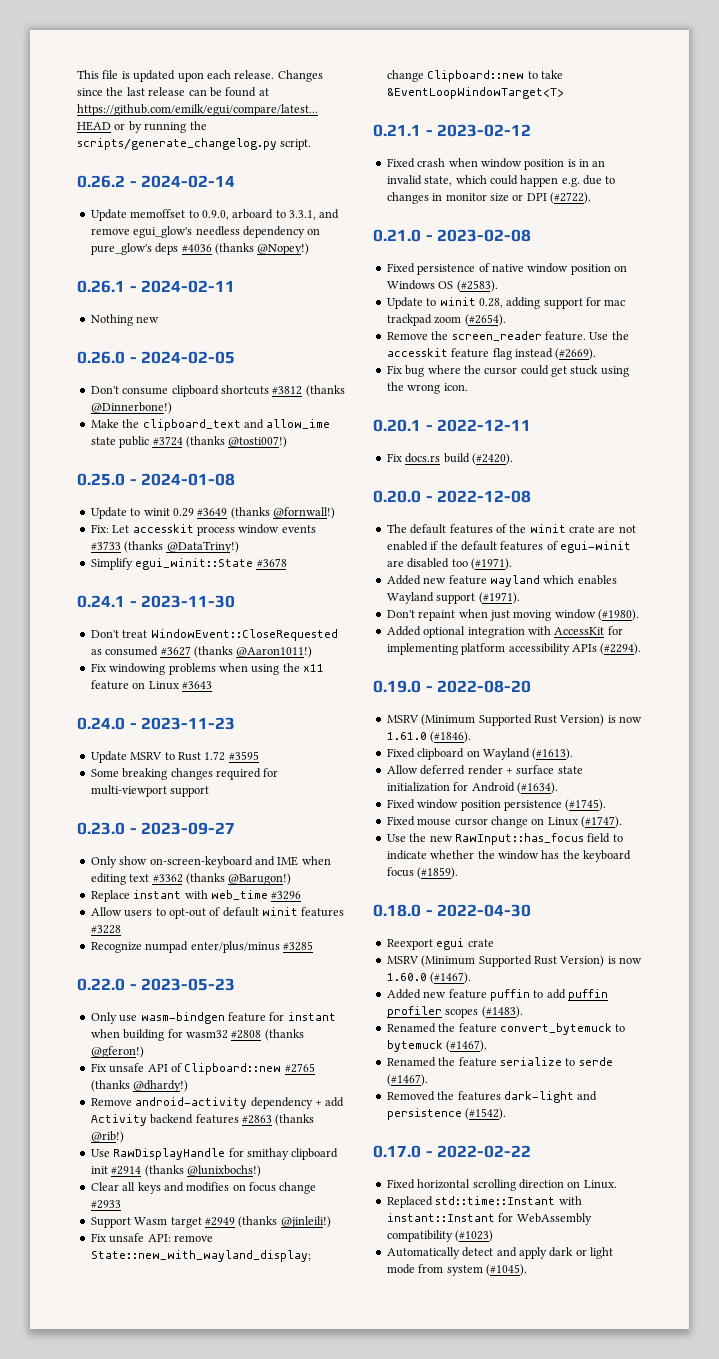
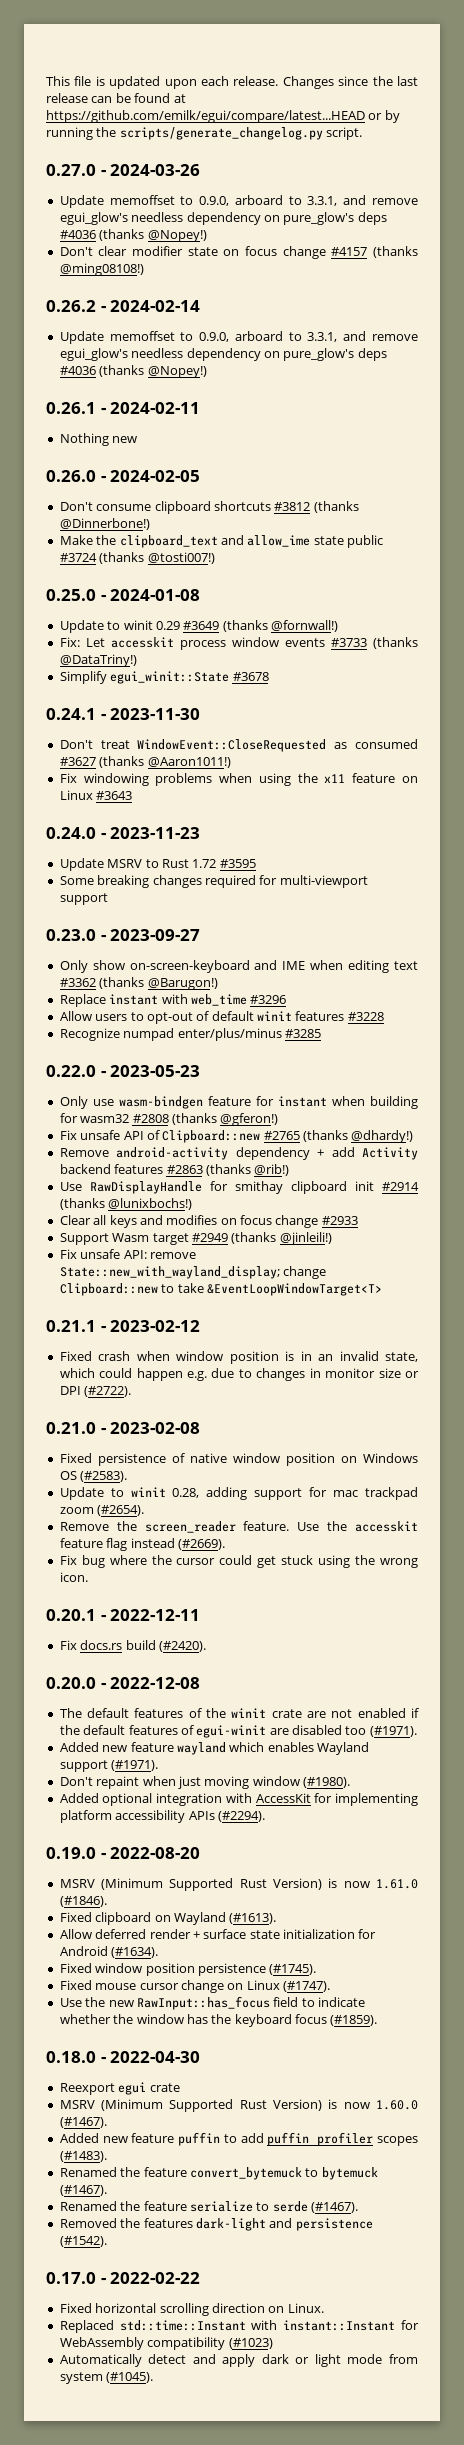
+ 0.27.0 - 2024-03-26
+ Update memoffset to 0.9.0, arboard to 3.3.1, and remove egui_glow's needless dependency on pure_glow's deps #4036 (thanks @Nopey!)
+ Don't clear modifier state on focus change #4157 (thanks @ming08108!)

